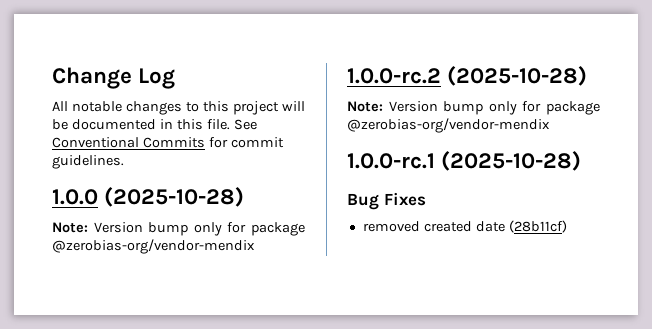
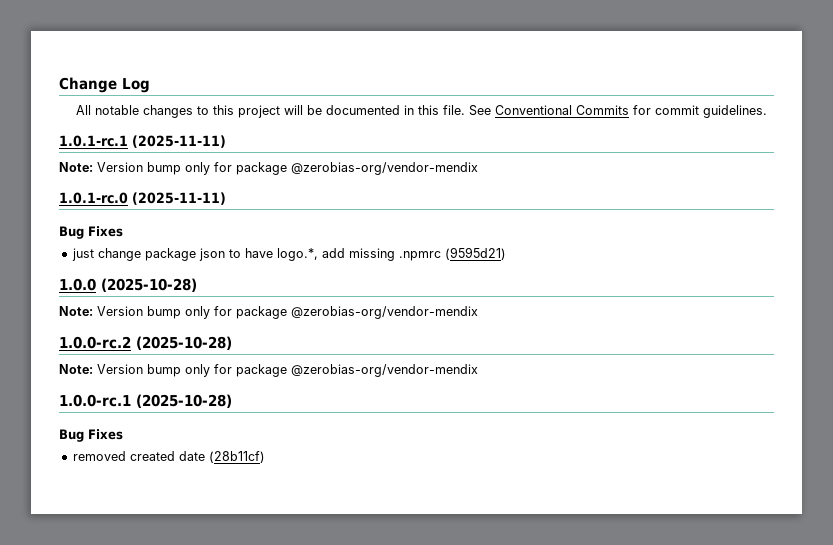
+ 1.0.1-rc.1 (2025-11-11)
+ Note: Version bump only for package @zerobias-org/vendor-mendix
+ 1.0.1-rc.0 (2025-11-11)
+ Bug Fixes
+ just change package json to have logo.*, add missing .npmrc (9595d21)

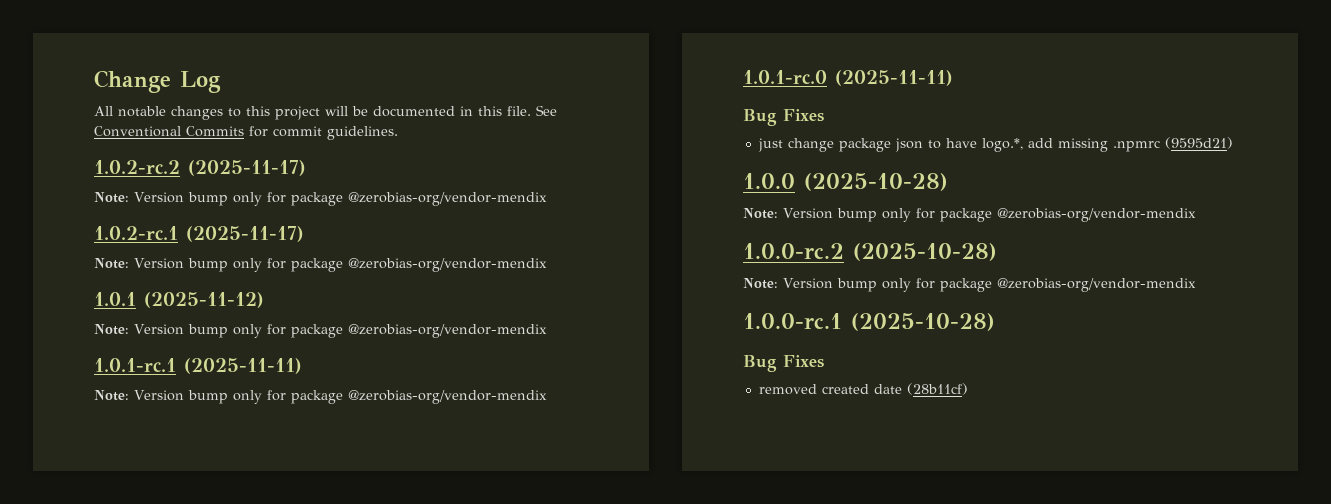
+ 1.0.2-rc.2 (2025-11-17)
+ Note: Version bump only for package @zerobias-org/vendor-mendix
+ 1.0.2-rc.1 (2025-11-17)
+ Note: Version bump only for package @zerobias-org/vendor-mendix
+ 1.0.1 (2025-11-12)
+ Note: Version bump only for package @zerobias-org/vendor-mendix

